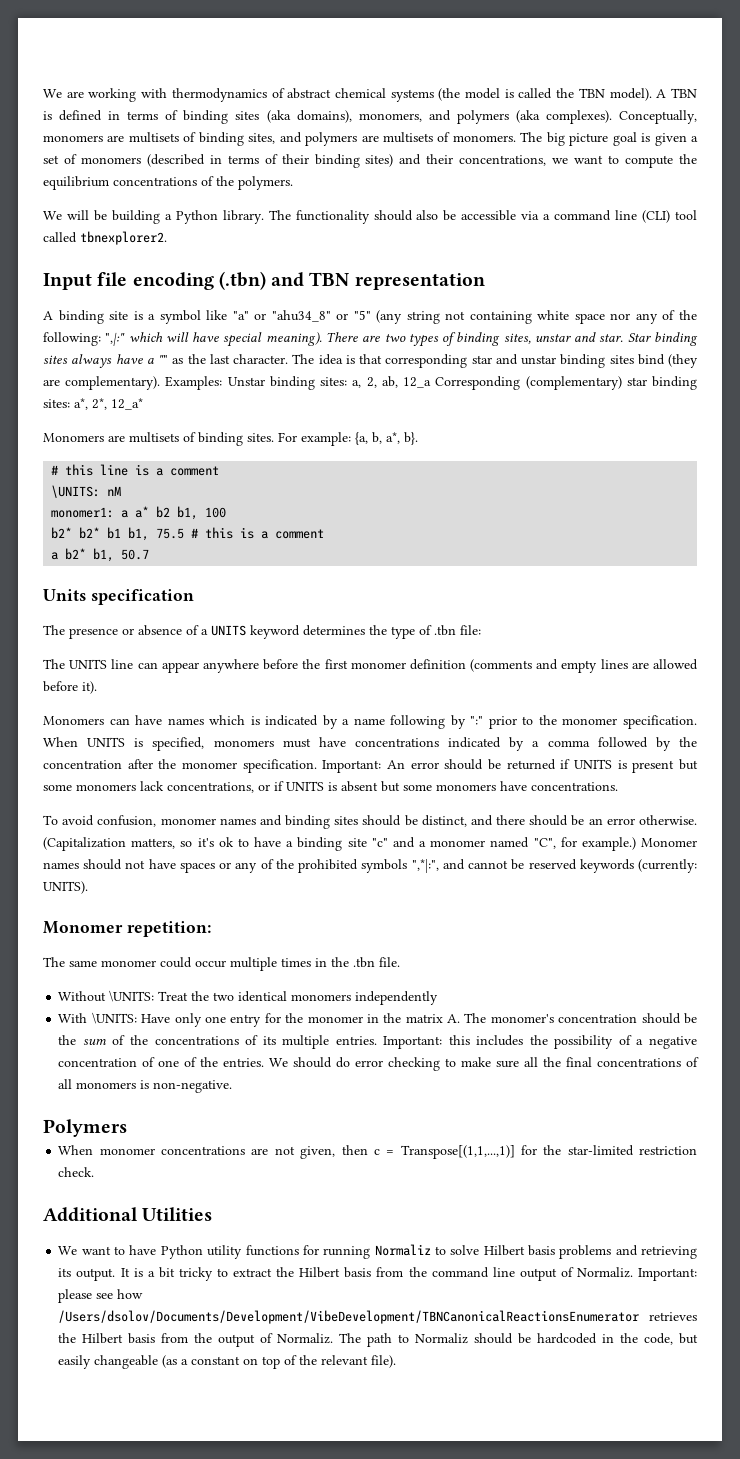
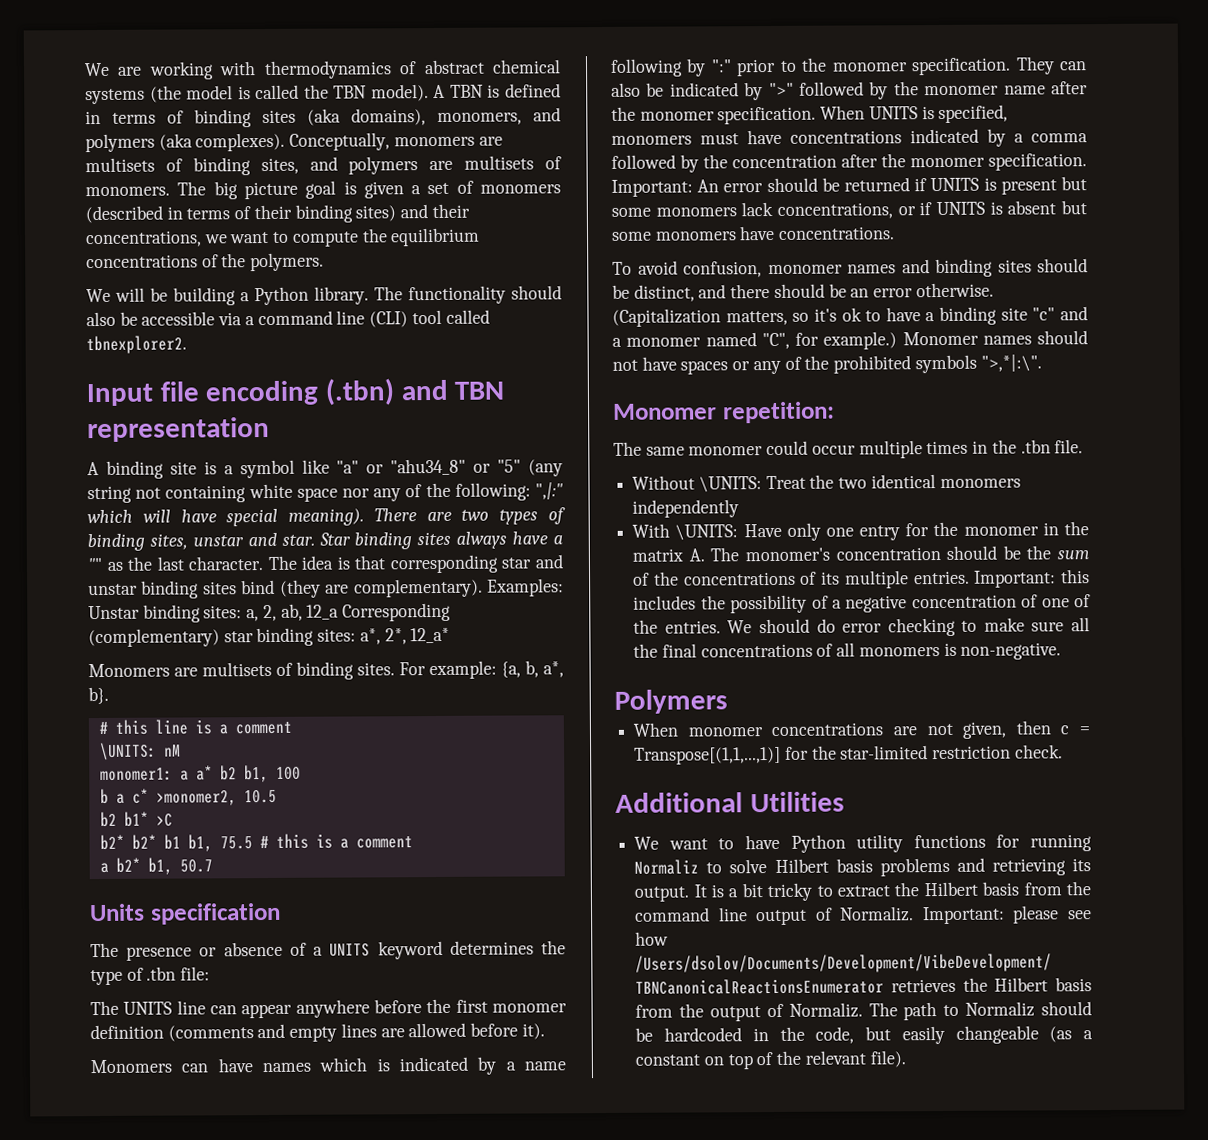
+ b a c* >monomer2, 10.5
+ b2 b1* >C
+ They can also be indicated by ">" followed by the monomer name after the monomer specification.
- Monomer names should not have spaces or any of the prohibited symbols ",*|:", and cannot be reserved keywords (currently: UNITS).
+ Monomer names should not have spaces or any of the prohibited symbols ">,*|:\".

